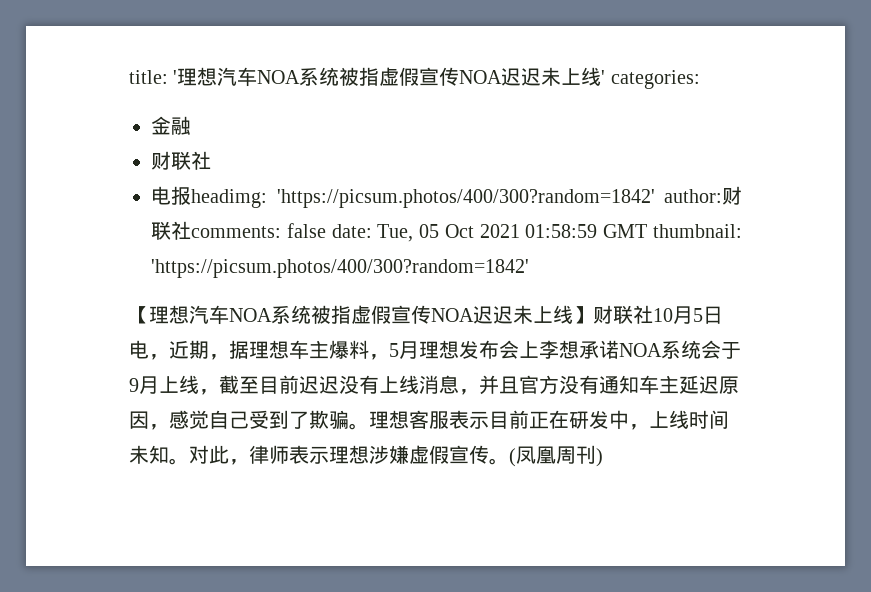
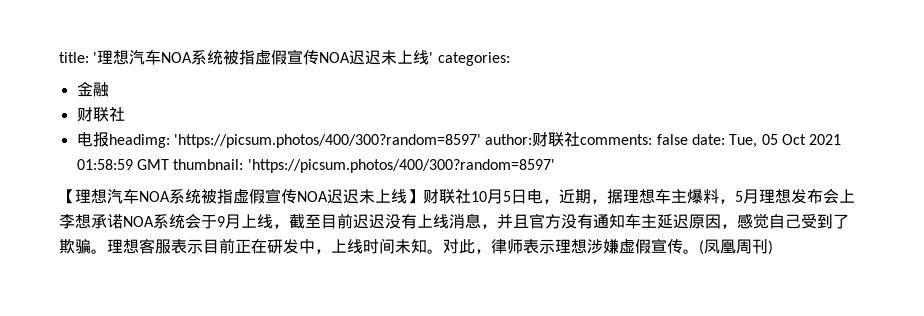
- 电报headimg: 'https://picsum.photos/400/300?random=1842' author:财联社comments: false date: Tue, 05 Oct 2021 01:58:59 GMT thumbnail: 'https://picsum.photos/400/300?random=1842'
+ 电报headimg: 'https://picsum.photos/400/300?random=8597' author:财联社comments: false date: Tue, 05 Oct 2021 01:58:59 GMT thumbnail: 'https://picsum.photos/400/300?random=8597'

